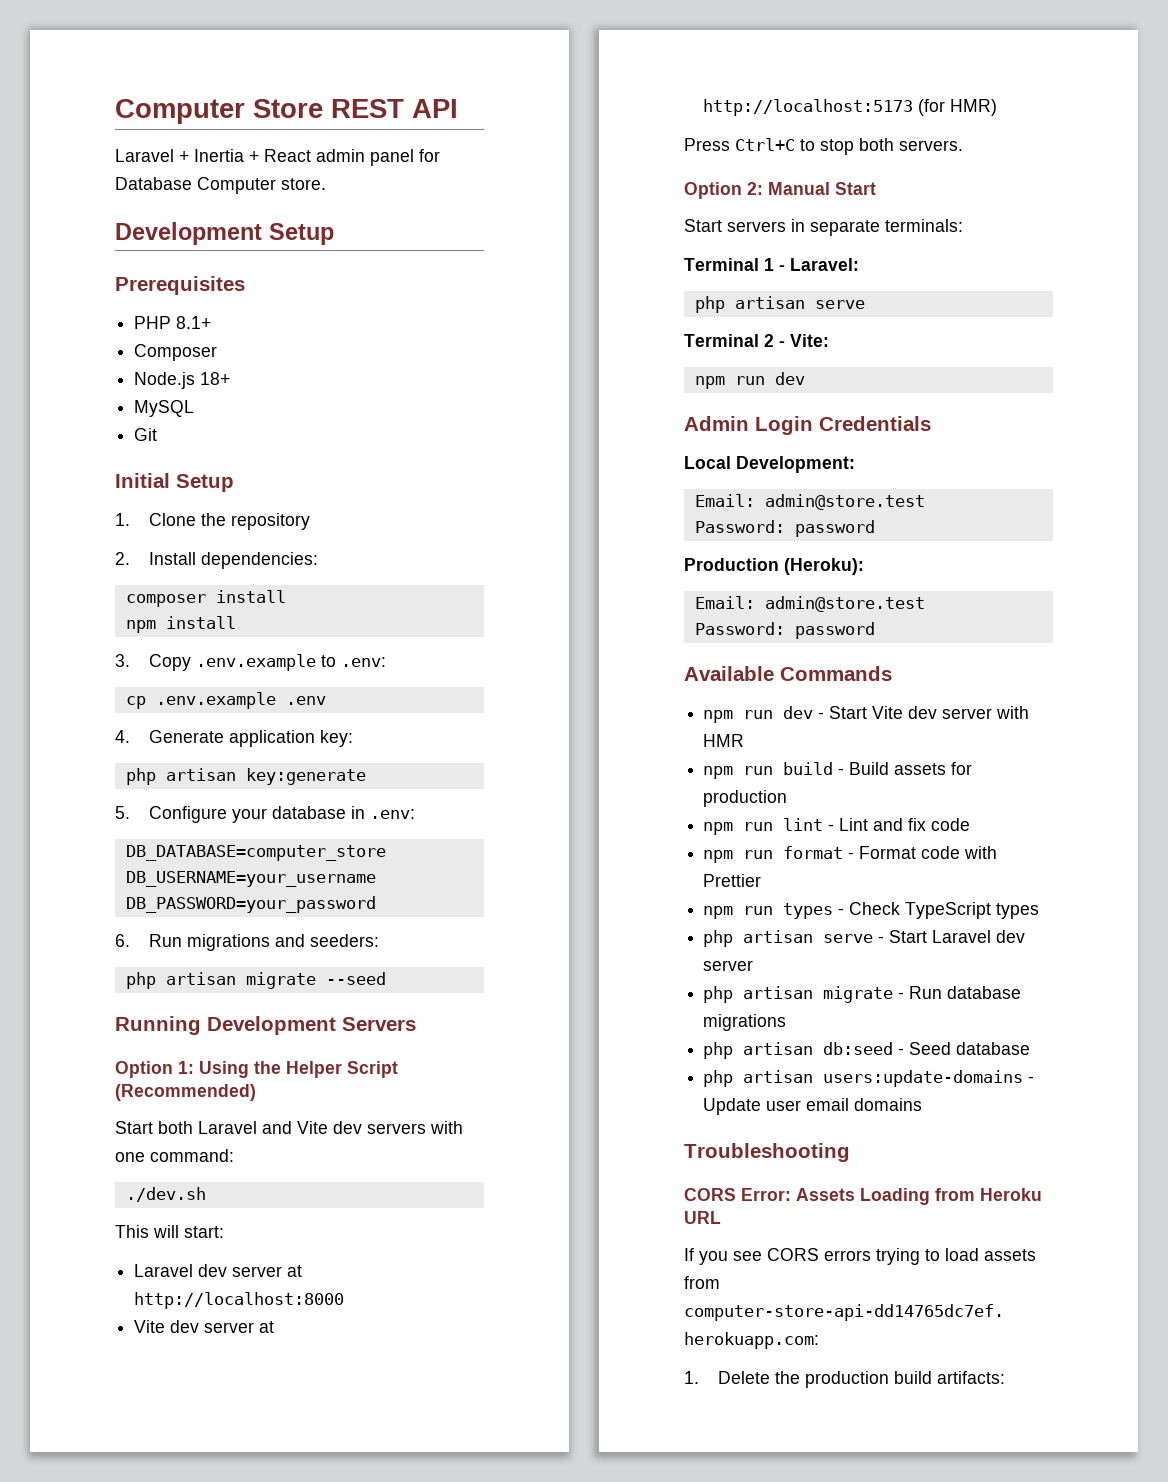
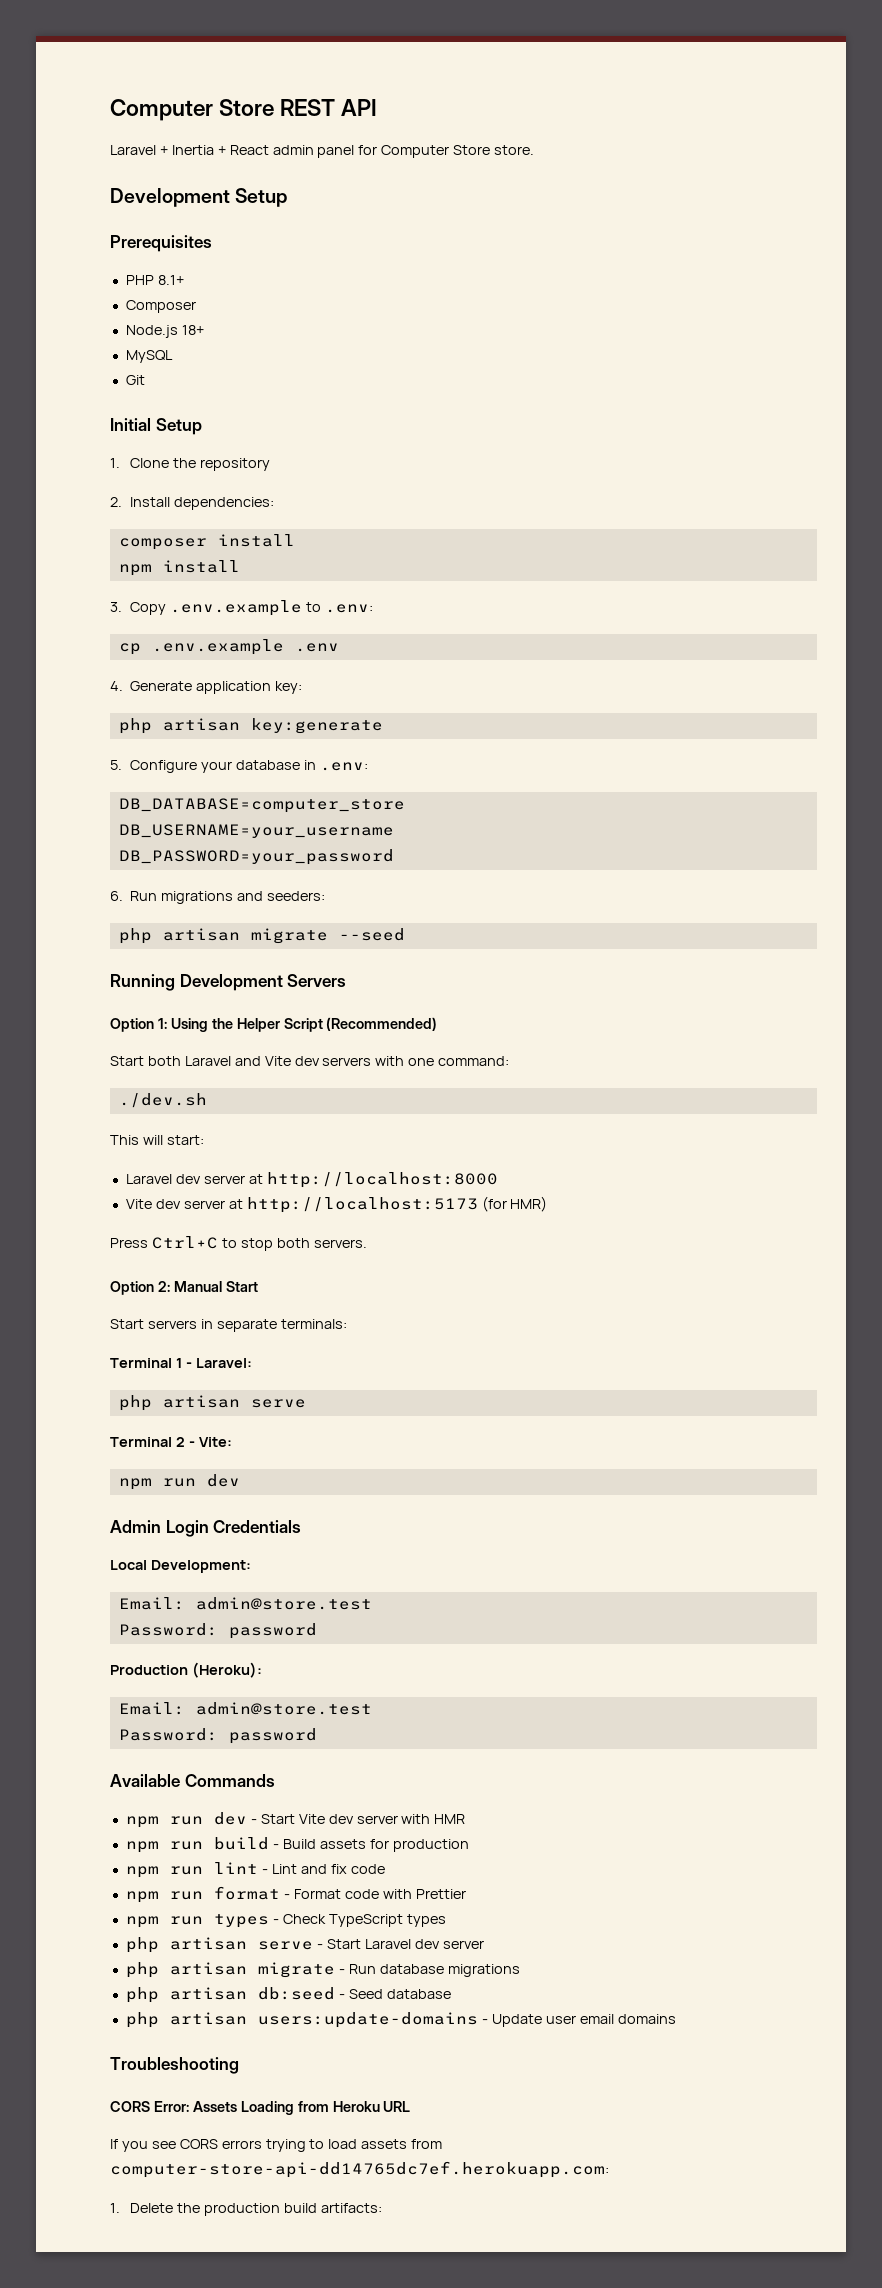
- Laravel + Inertia + React admin panel for Database Computer store.
+ Laravel + Inertia + React admin panel for Computer Store store.

